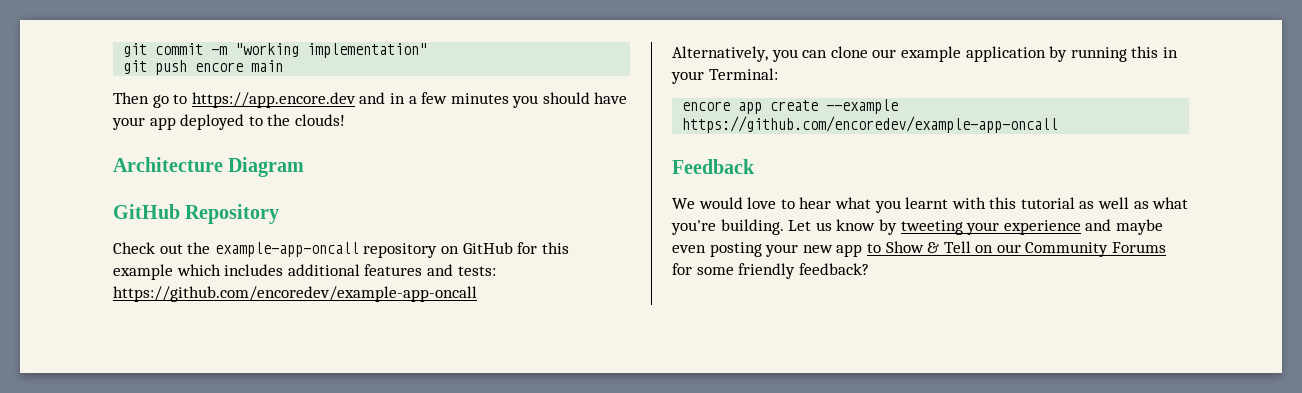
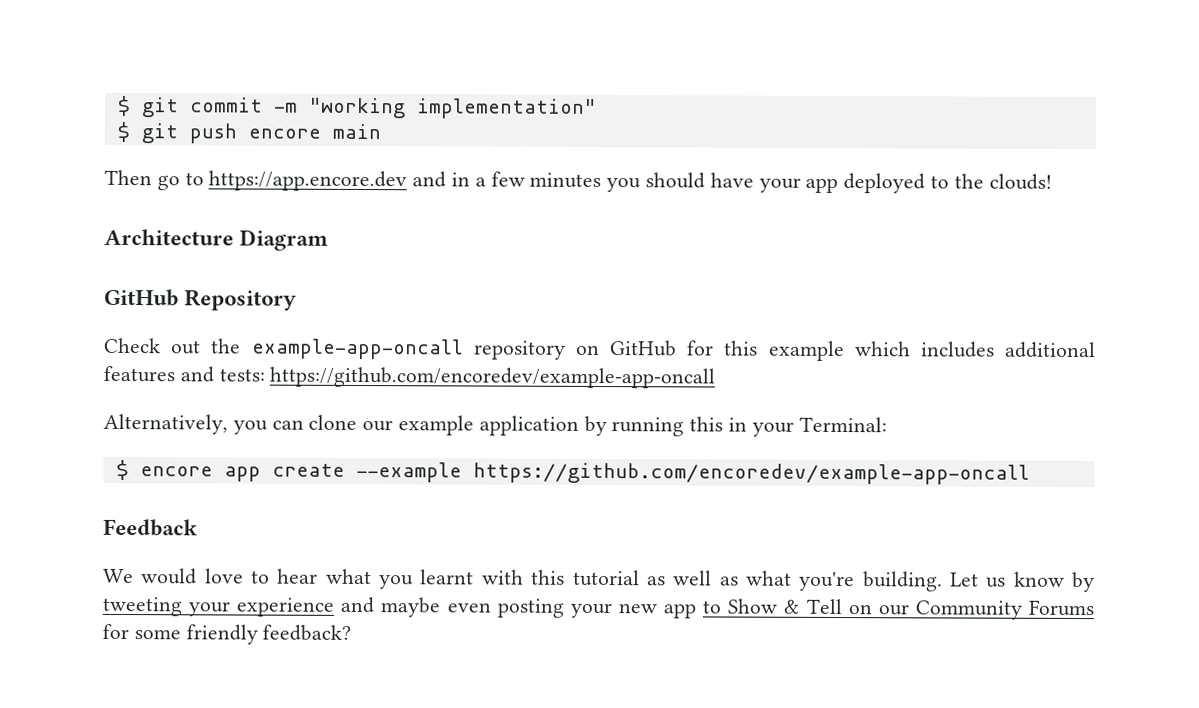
- git commit -m "working implementation"
+ $ git commit -m "working implementation"
- git push encore main
+ $ git push encore main
- encore app create --example https://github.com/encoredev/example-app-oncall
+ $ encore app create --example https://github.com/encoredev/example-app-oncall

